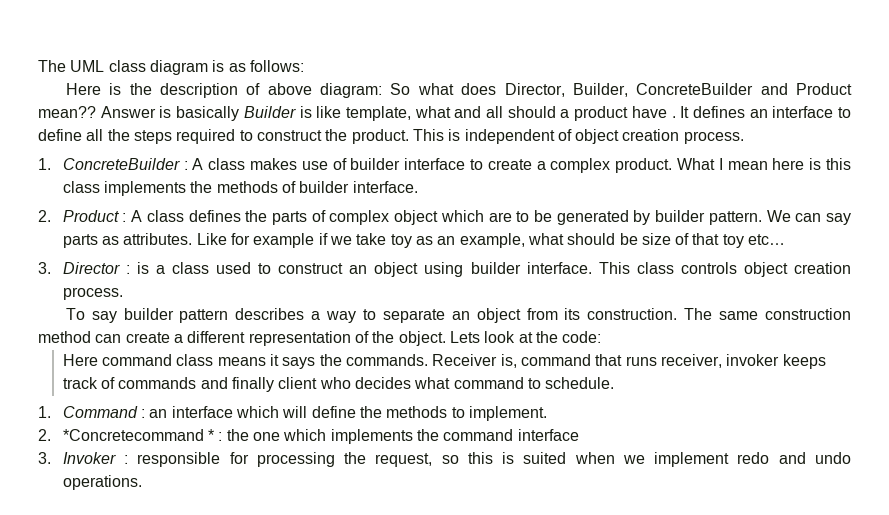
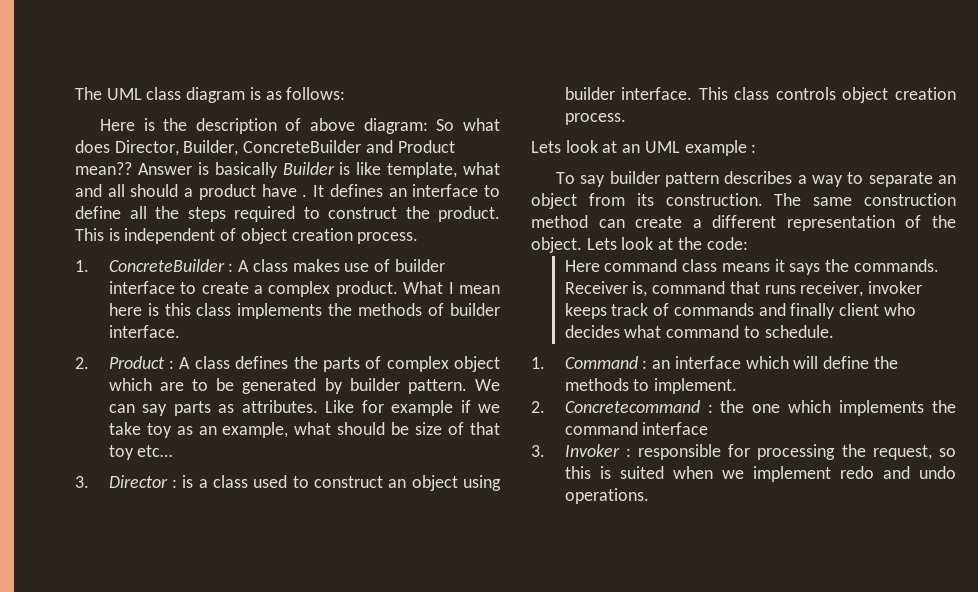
+ Lets look at an UML example :
- 2. *Concretecommand * : the one which implements the command interface
+ 2. Concretecommand : the one which implements the command interface

